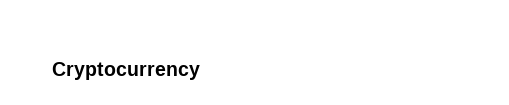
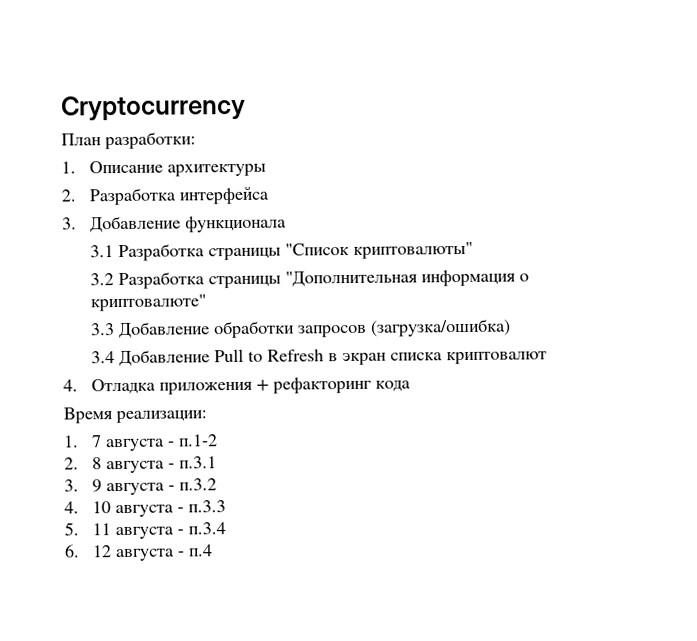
+ План разработки:
+ 1. Описание архитектуры
+ 2. Разработка интерфейса
+ 3. Добавление функционала
+ 3.1 Разработка страницы "Список криптовалюты"
+ 3.2 Разработка страницы "Дополнительная информация о криптовалюте"
+ 3.3 Добавление обработки запросов (загрузка/ошибка)
+ 3.4 Добавление Pull to Refresh в экран списка криптовалют
+ 4. Отладка приложения + рефакторинг кода
+ Время реализации:
+ 1. 7 августа - п.1-2
+ 2. 8 августа - п.3.1
+ 3. 9 августа - п.3.2
+ 4. 10 августа - п.3.3
+ 5. 11 августа - п.3.4
+ 6. 12 августа - п.4

